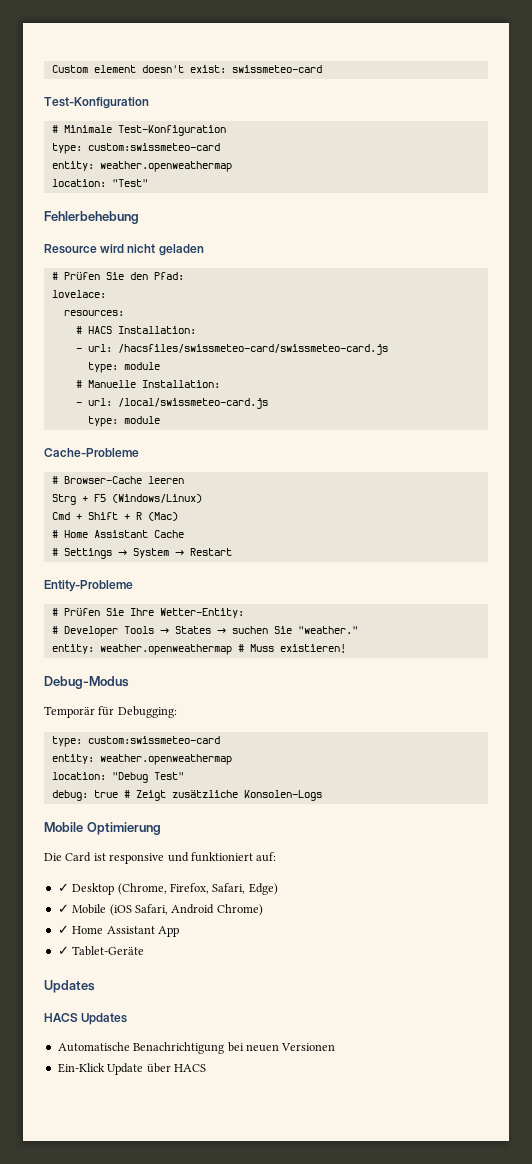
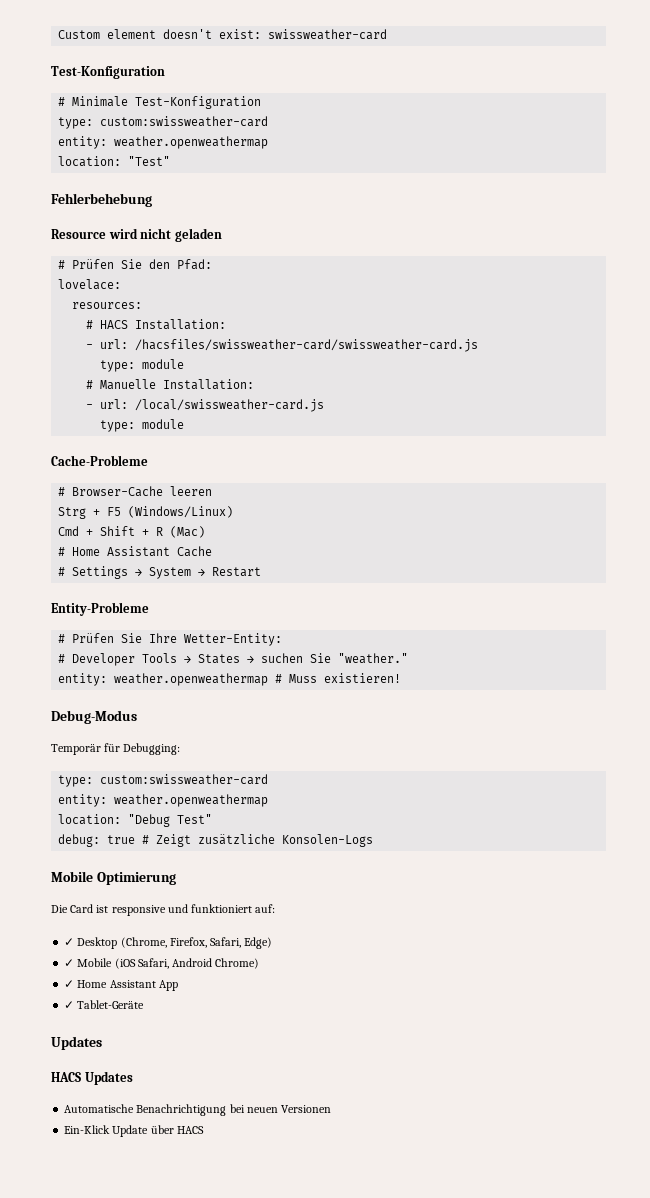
- Custom element doesn't exist: swissmeteo-card
+ Custom element doesn't exist: swissweather-card
  # Minimale Test-Konfiguration
- type: custom:swissmeteo-card
+ type: custom:swissweather-card
- - url: /hacsfiles/swissmeteo-card/swissmeteo-card.js
+ - url: /hacsfiles/swissweather-card/swissweather-card.js
- - url: /local/swissmeteo-card.js
+ - url: /local/swissweather-card.js
  Temporär für Debugging:
- type: custom:swissmeteo-card
+ type: custom:swissweather-card

